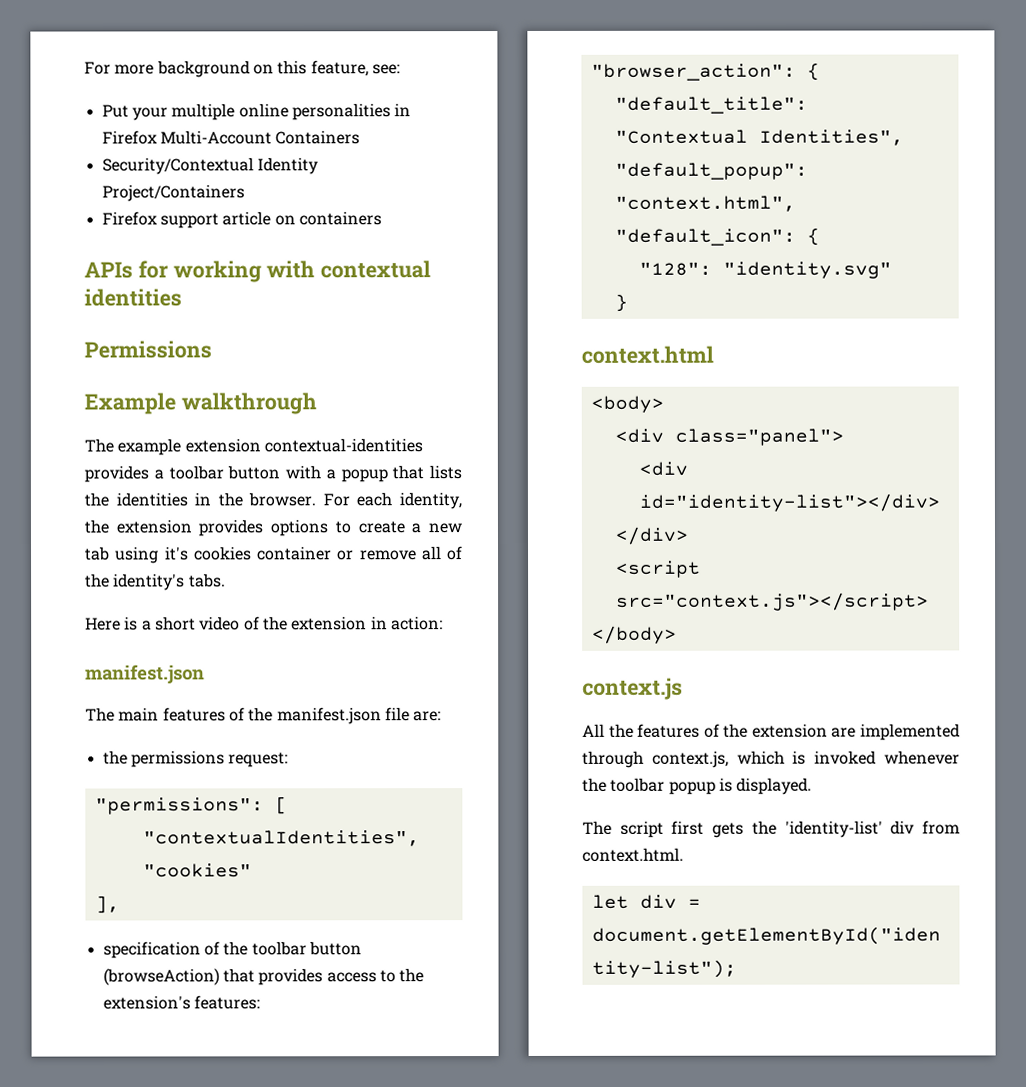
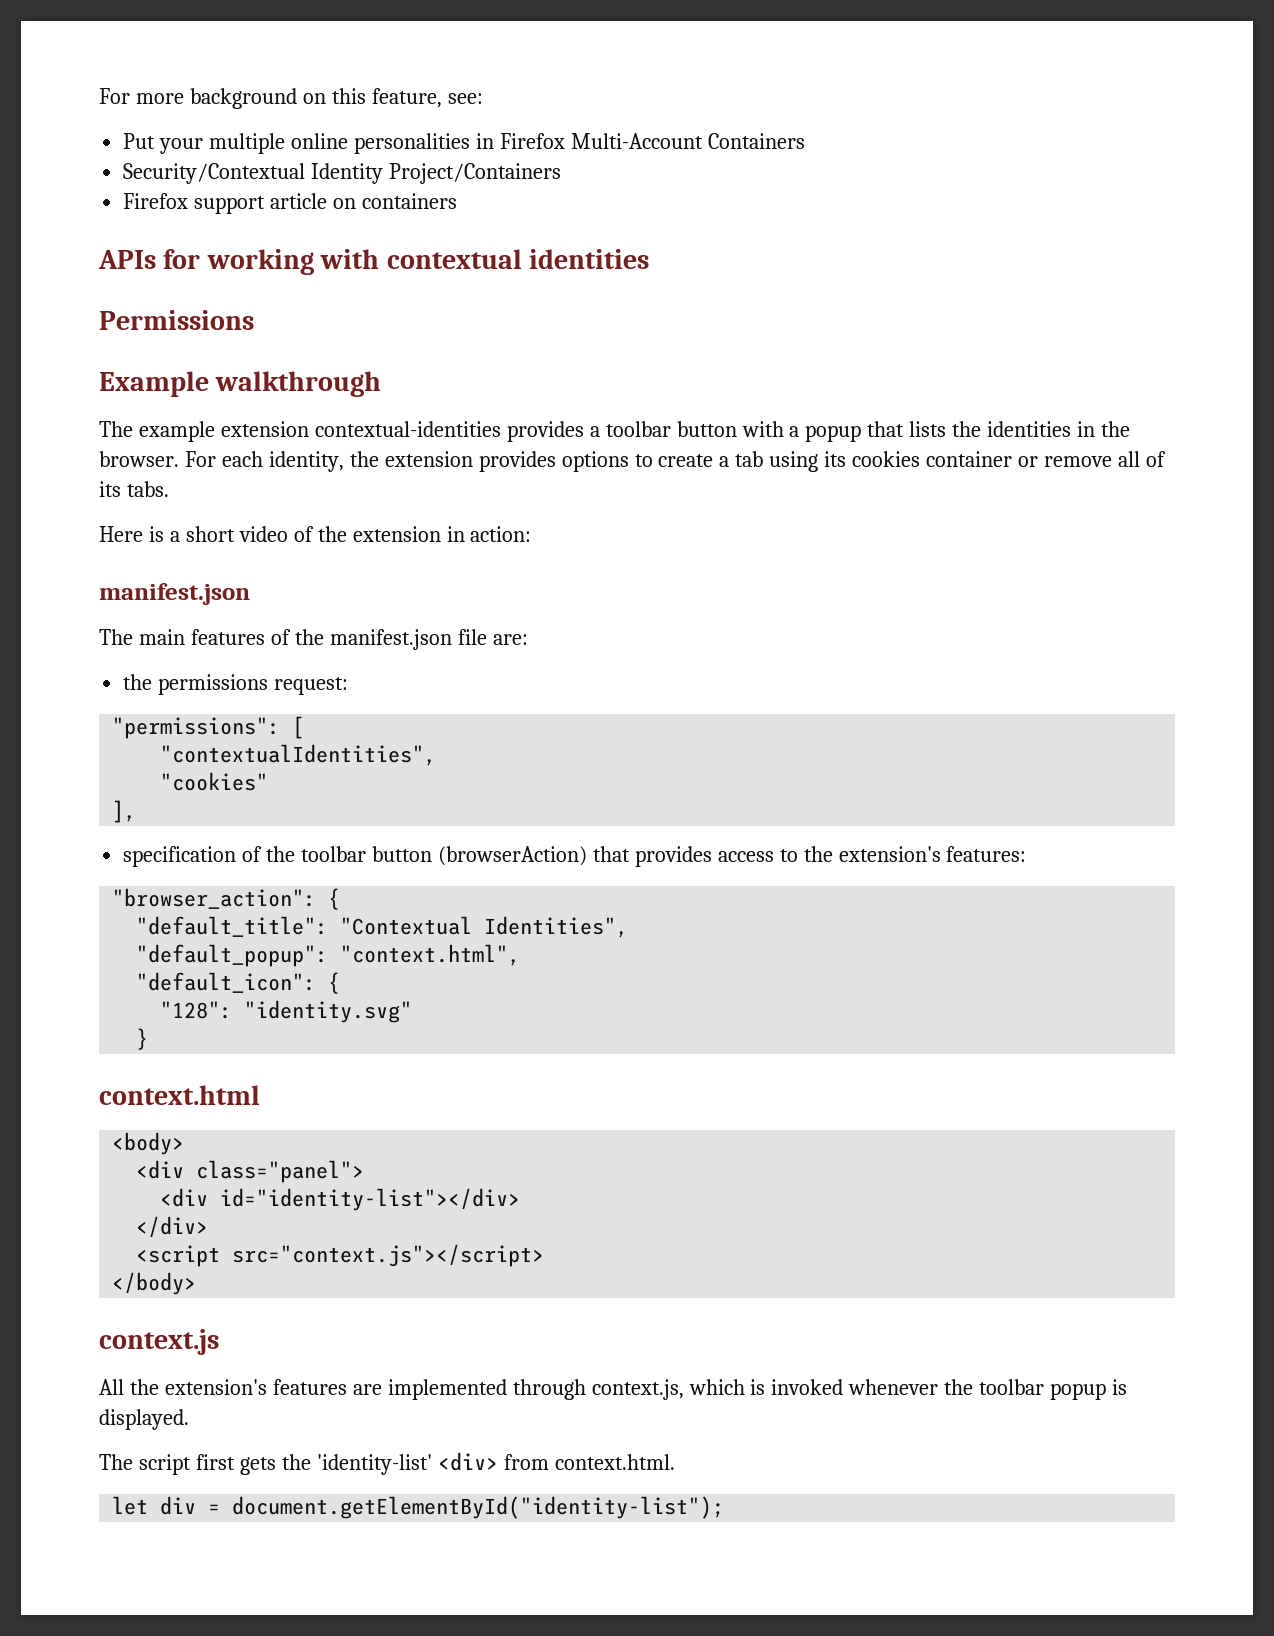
- For each identity, the extension provides options to create a new tab using it's cookies container or remove all of the identity's tabs.
+ For each identity, the extension provides options to create a tab using its cookies container or remove all of its tabs.
- specification of the toolbar button (browseAction) that provides access to the extension's features:
+ specification of the toolbar button (browserAction) that provides access to the extension's features:
- All the features of the extension are implemented through context.js, which is invoked whenever the toolbar popup is displayed.
+ All the extension's features are implemented through context.js, which is invoked whenever the toolbar popup is displayed.
- The script first gets the 'identity-list' div from context.html.
+ The script first gets the 'identity-list' <div> from context.html.

